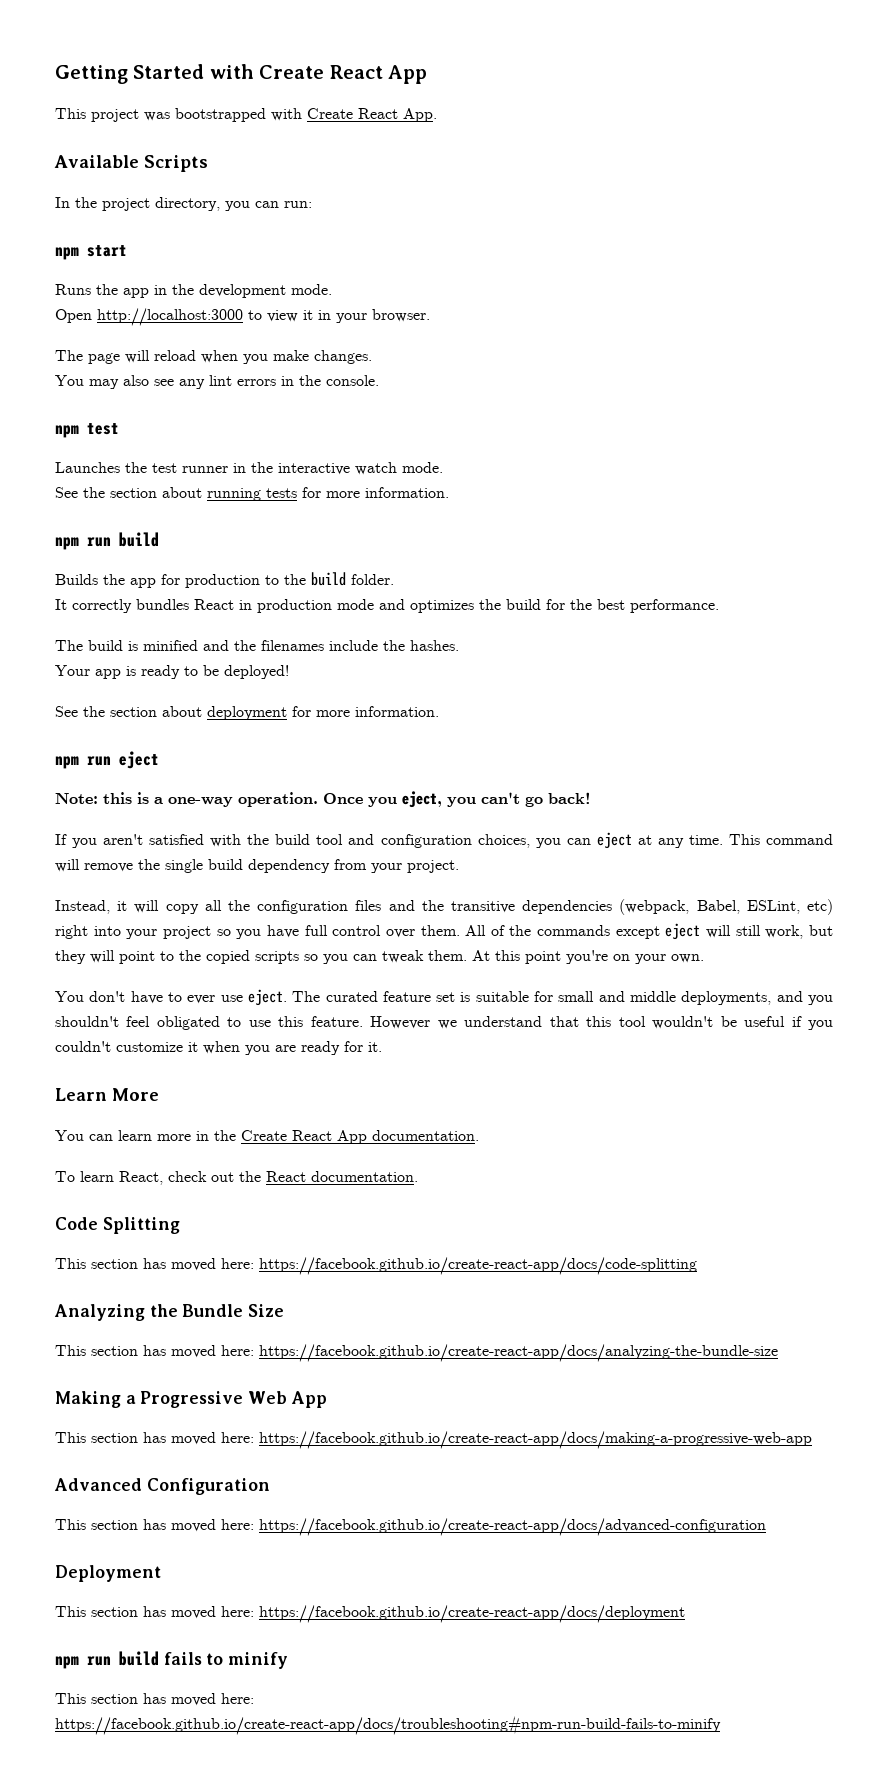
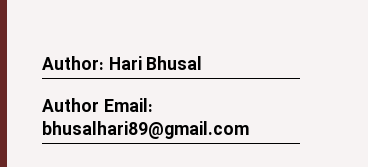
- Getting Started with Create React App
- This project was bootstrapped with Create React App.
- Available Scripts
- In the project directory, you can run:
- npm start
- Runs the app in the development mode.
- Open http://localhost:3000 to view it in your browser.
- The page will reload when you make changes.
- You may also see any lint errors in the console.
- npm test
- Launches the test runner in the interactive watch mode.
- See the section about running tests for more information.
- npm run build
- Builds the app for production to the build folder.
- It correctly bundles React in production mode and optimizes the build for the best performance.
- The build is minified and the filenames include the hashes.
- Your app is ready to be deployed!
- See the section about deployment for more information.
- npm run eject
- Note: this is a one-way operation. Once you eject, you can't go back!
- If you aren't satisfied with the build tool and configuration choices, you can eject at any time. This command will remove the single build dependency from your project.
- Instead, it will copy all the configuration files and the transitive dependencies (webpack, Babel, ESLint, etc) right into your project so you have full control over them. All of the commands except eject will still work, but they will point to the copied scripts so you can tweak them. At this point you're on your own.
- You don't have to ever use eject. The curated feature set is suitable for small and middle deployments, and you shouldn't feel obligated to use this feature. However we understand that this tool wouldn't be useful if you couldn't customize it when you are ready for it.
- Learn More
- You can learn more in the Create React App documentation.
- To learn React, check out the React documentation.
- Code Splitting
- This section has moved here: https://facebook.github.io/create-react-app/docs/code-splitting
- Analyzing the Bundle Size
- This section has moved here: https://facebook.github.io/create-react-app/docs/analyzing-the-bundle-size
- Making a Progressive Web App
- This section has moved here: https://facebook.github.io/create-react-app/docs/making-a-progressive-web-app
- Advanced Configuration
- This section has moved here: https://facebook.github.io/create-react-app/docs/advanced-configuration
- Deployment
- This section has moved here: https://facebook.github.io/create-react-app/docs/deployment
- npm run build fails to minify
- This section has moved here: https://facebook.github.io/create-react-app/docs/troubleshooting#npm-run-build-fails-to-minify
+ Author: Hari Bhusal
+ Author Email: bhusalhari89@gmail.com

